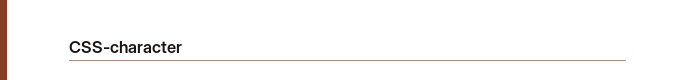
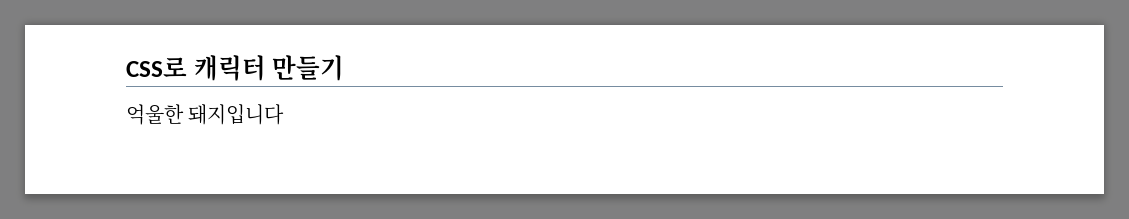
- CSS-character
+ CSS로 캐릭터 만들기
+ 억울한 돼지입니다

